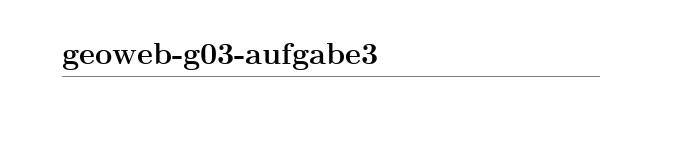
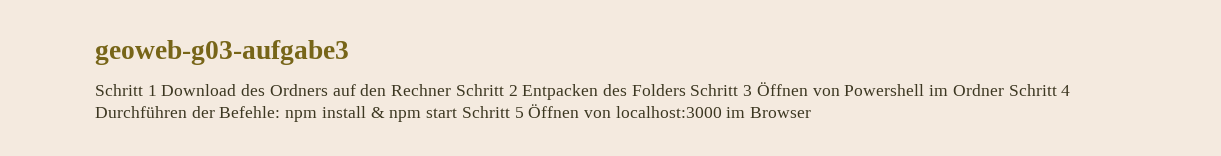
+ Schritt 1 Download des Ordners auf den Rechner Schritt 2 Entpacken des Folders Schritt 3 Öffnen von Powershell im Ordner Schritt 4 Durchführen der Befehle: npm install & npm start Schritt 5 Öffnen von localhost:3000 im Browser

